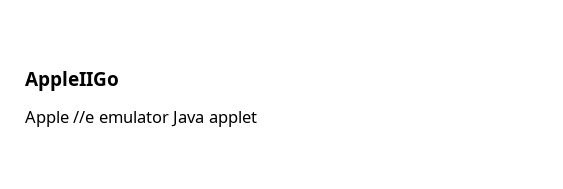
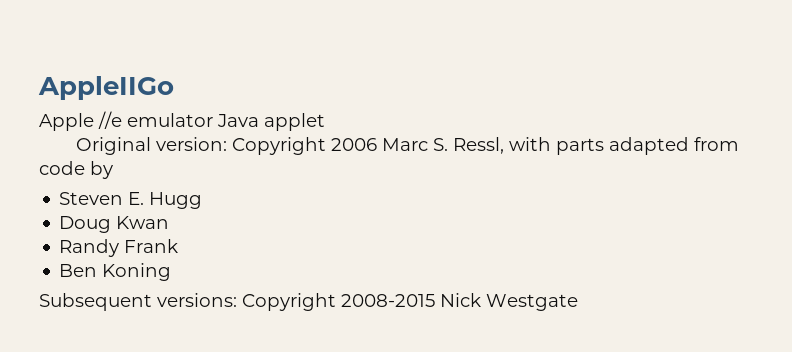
+ Original version: Copyright 2006 Marc S. Ressl, with parts adapted from code by
+ Steven E. Hugg
+ Doug Kwan
+ Randy Frank
+ Ben Koning
+ Subsequent versions: Copyright 2008-2015 Nick Westgate

